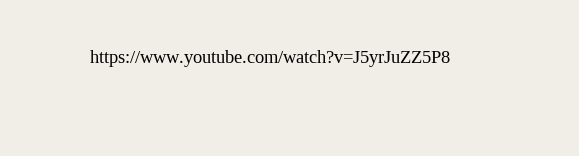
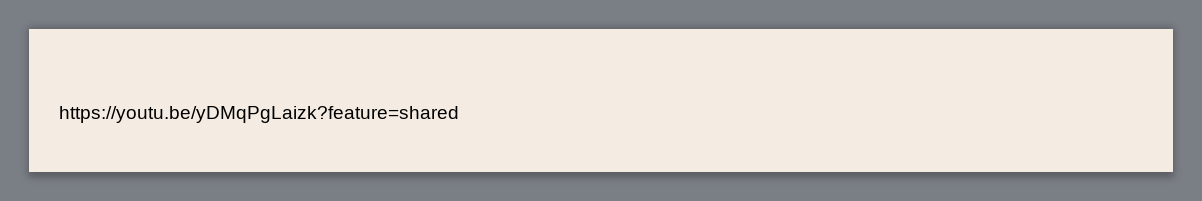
- https://www.youtube.com/watch?v=J5yrJuZZ5P8
+ https://youtu.be/yDMqPgLaizk?feature=shared

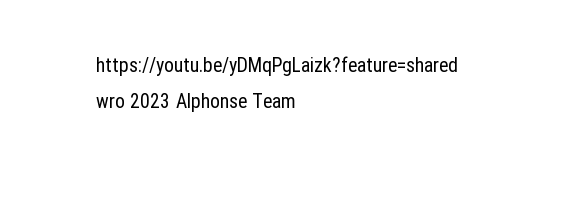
+ wro 2023 Alphonse Team

